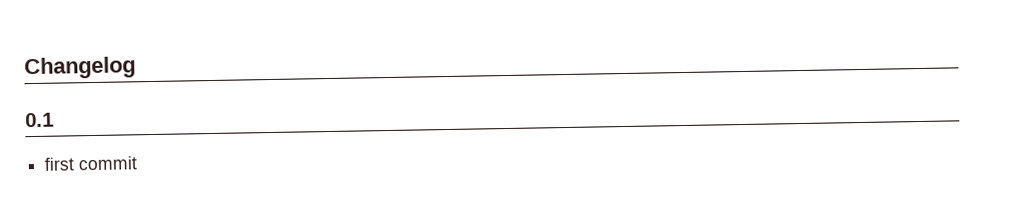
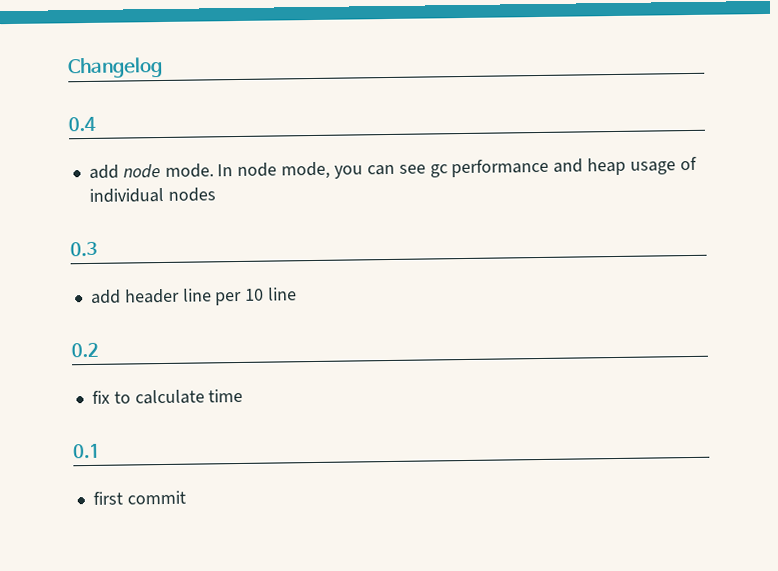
+ 0.4
+ add node mode. In node mode, you can see gc performance and heap usage of individual nodes
+ 0.3
+ add header line per 10 line
+ 0.2
+ fix to calculate time

